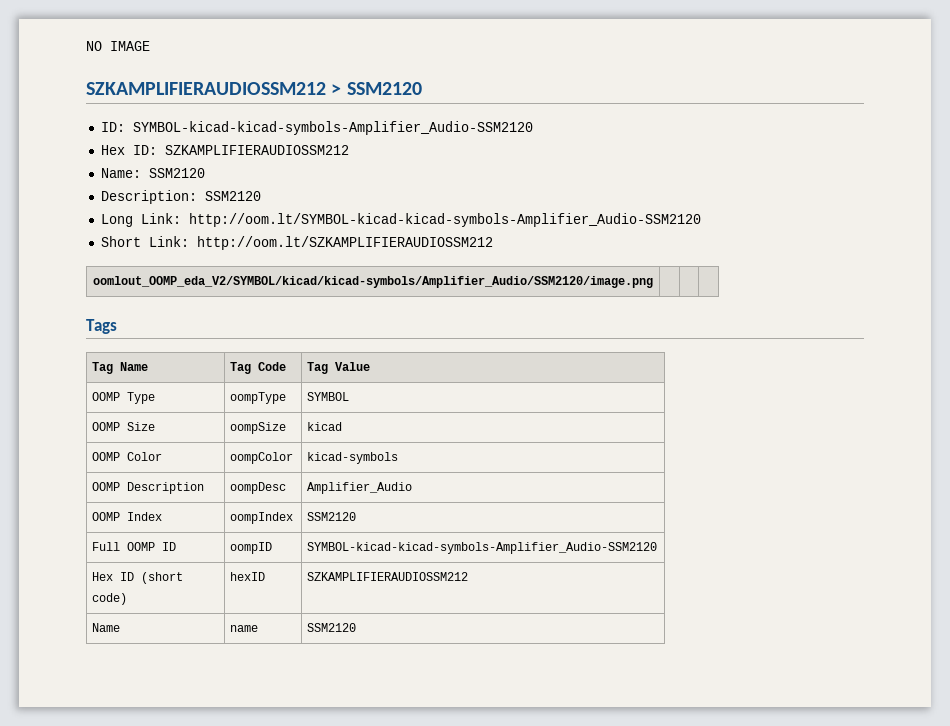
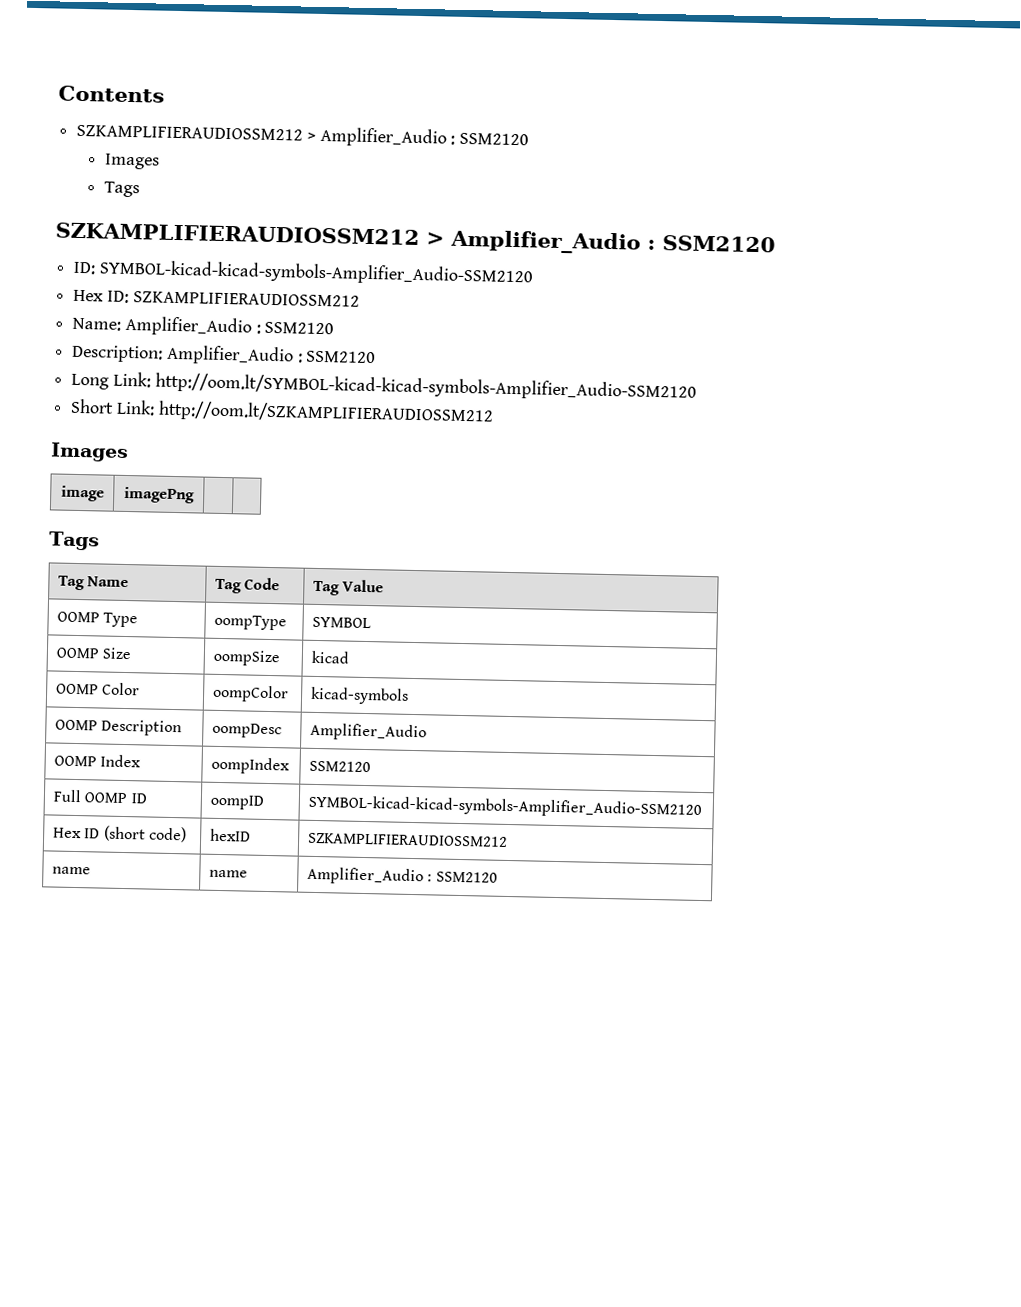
- NO IMAGE
- SZKAMPLIFIERAUDIOSSM212 > SSM2120
+ Contents
+ SZKAMPLIFIERAUDIOSSM212 > Amplifier_Audio : SSM2120
+ Images
+ Tags
+ SZKAMPLIFIERAUDIOSSM212 > Amplifier_Audio : SSM2120
- Name: SSM2120
+ Name: Amplifier_Audio : SSM2120
- Description: SSM2120
+ Description: Amplifier_Audio : SSM2120
  Short Link: http://oom.lt/SZKAMPLIFIERAUDIOSSM212
- oomlout_OOMP_eda_V2/SYMBOL/kicad/kicad-symbols/Amplifier_Audio/SSM2120/image.png | | |
+ Images
+ image | imagePng | |
- Name | name | SSM2120
+ name | name | Amplifier_Audio : SSM2120

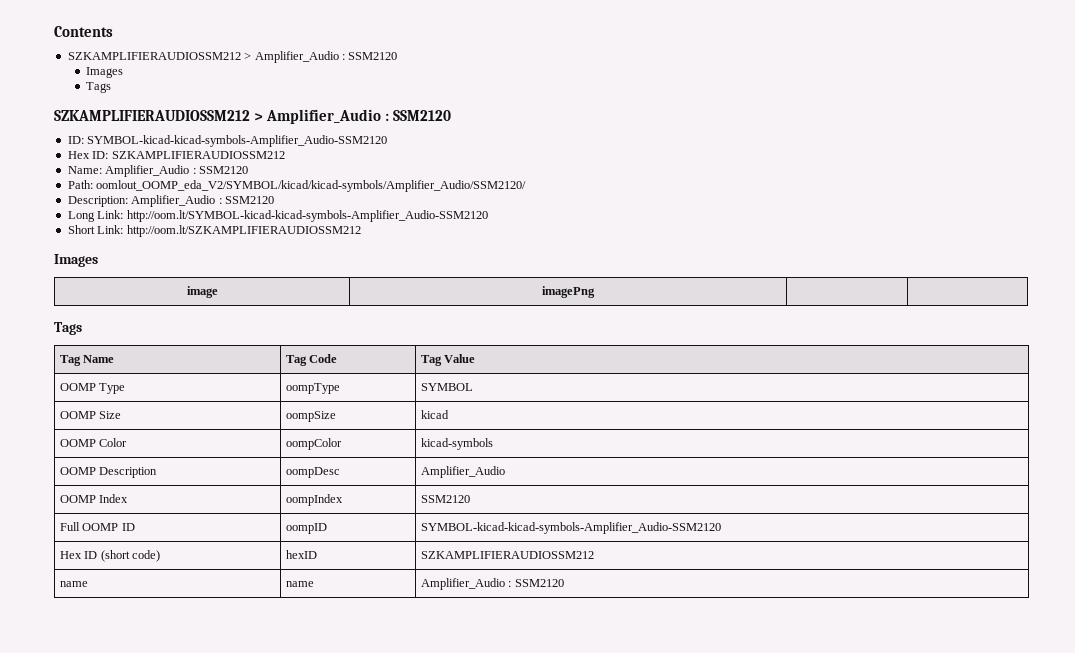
+ Path: oomlout_OOMP_eda_V2/SYMBOL/kicad/kicad-symbols/Amplifier_Audio/SSM2120/

